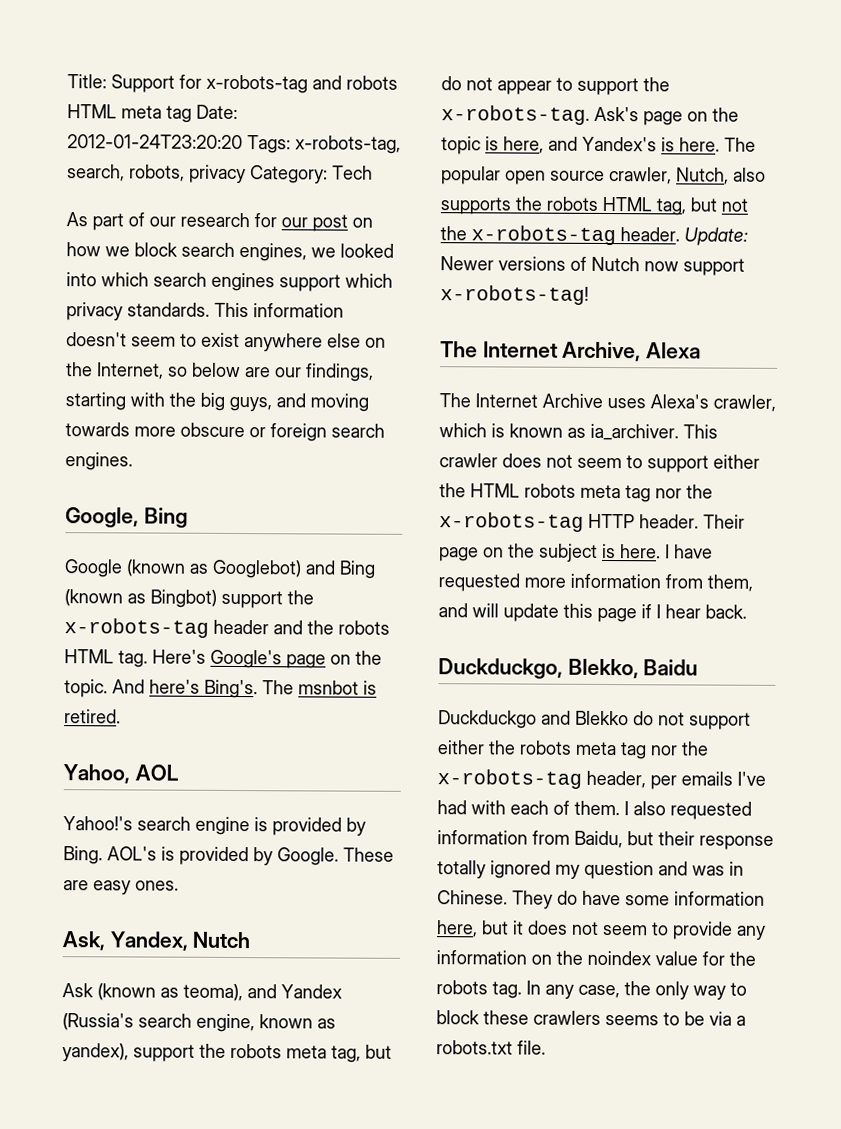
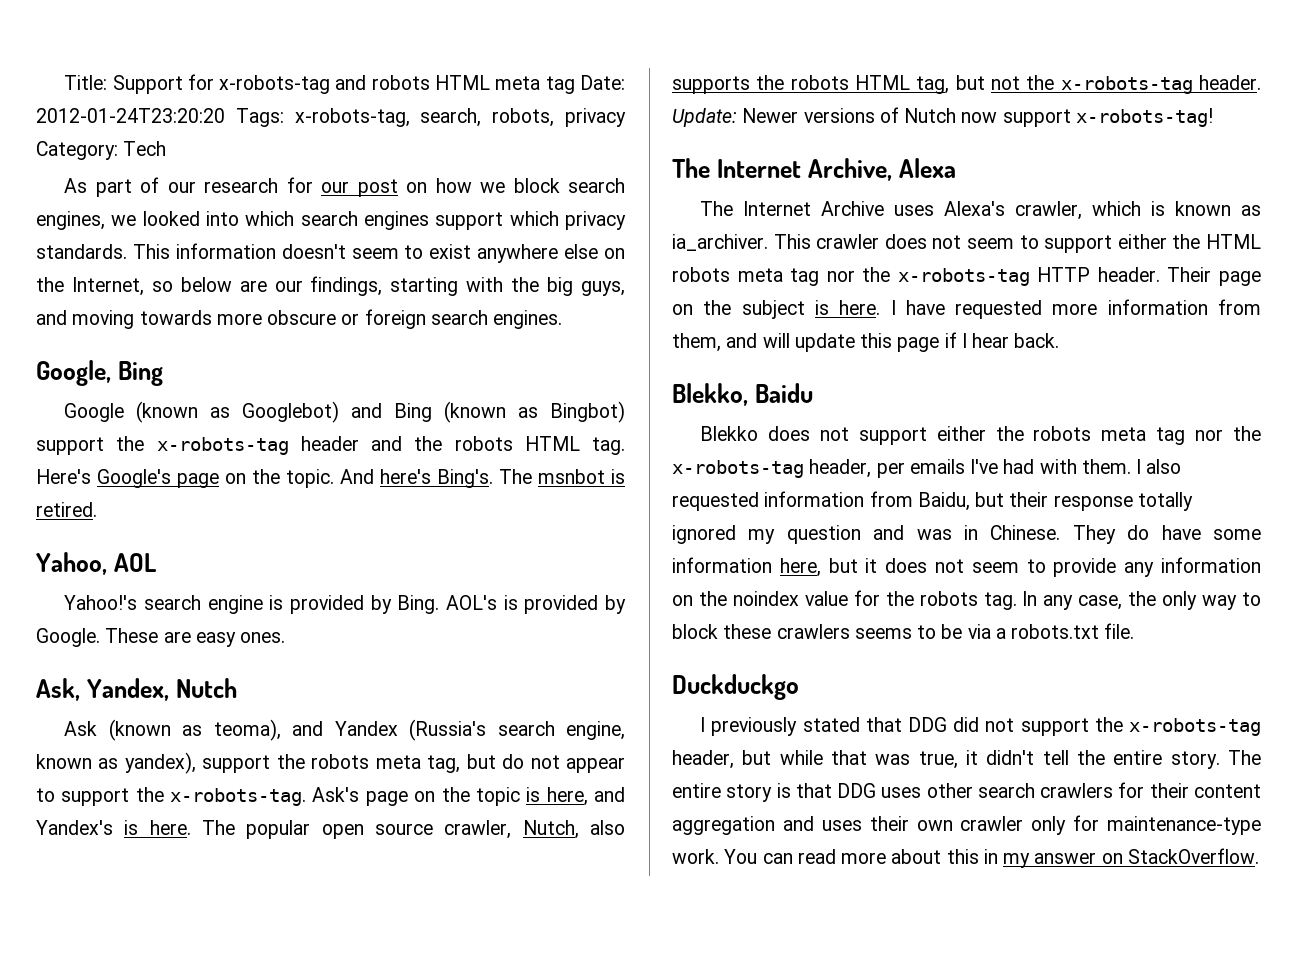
- Duckduckgo, Blekko, Baidu
+ Blekko, Baidu
- Duckduckgo and Blekko do not support either the robots meta tag nor the x-robots-tag header, per emails I've had with each of them.
+ Blekko does not support either the robots meta tag nor the x-robots-tag header, per emails I've had with them.
+ Duckduckgo
+ I previously stated that DDG did not support the x-robots-tag header, but while that was true, it didn't tell the entire story. The entire story is that DDG uses other search crawlers for their content aggregation and uses their own crawler only for maintenance-type work. You can read more about this in my answer on StackOverflow.

